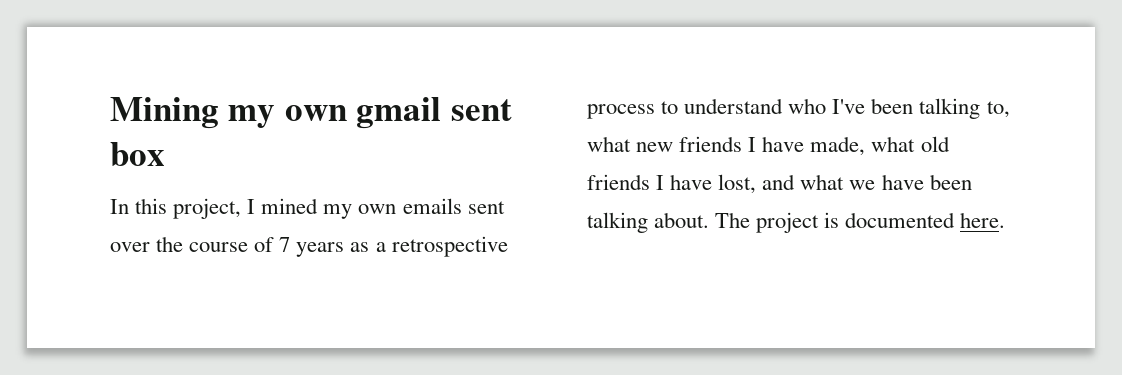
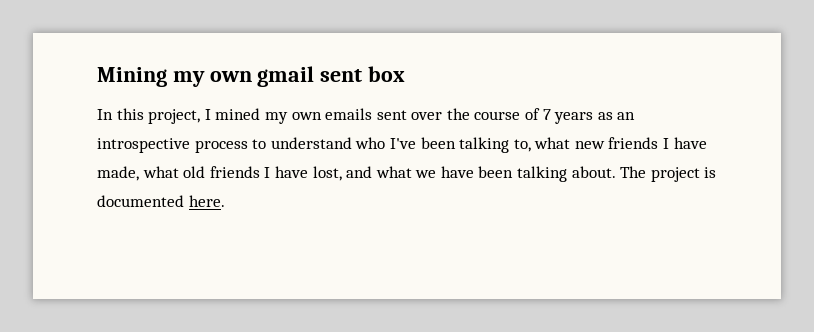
- In this project, I mined my own emails sent over the course of 7 years as a retrospective process to understand who I've been talking to, what new friends I have made, what old friends I have lost, and what we have been talking about.
+ In this project, I mined my own emails sent over the course of 7 years as an introspective process to understand who I've been talking to, what new friends I have made, what old friends I have lost, and what we have been talking about.

